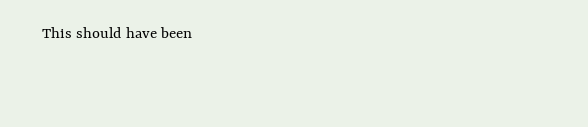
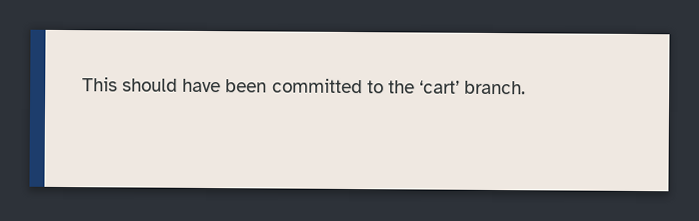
- This should have been
+ This should have been committed to the ‘cart’ branch.

